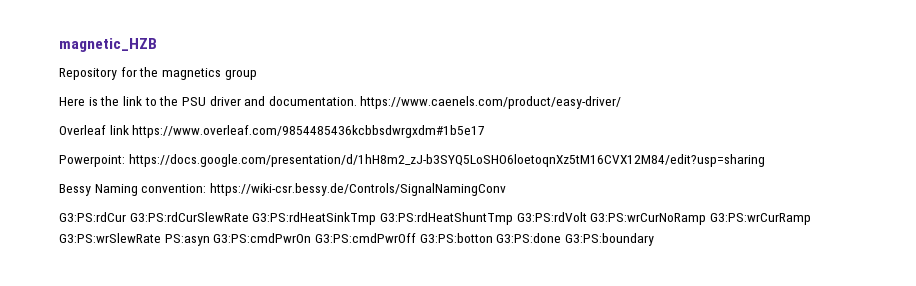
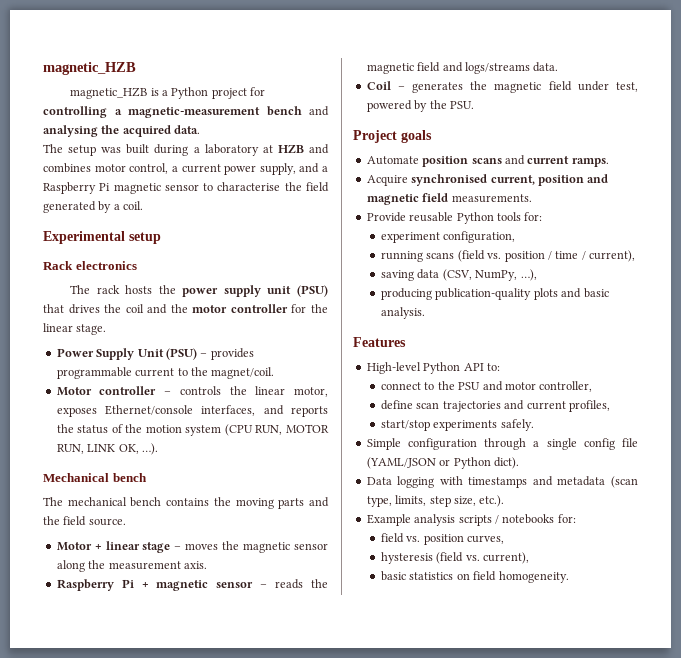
- Repository for the magnetics group
- Here is the link to the PSU driver and documentation. https://www.caenels.com/product/easy-driver/
- Overleaf link https://www.overleaf.com/9854485436kcbbsdwrgxdm#1b5e17
- Powerpoint: https://docs.google.com/presentation/d/1hH8m2_zJ-b3SYQ5LoSHO6loetoqnXz5tM16CVX12M84/edit?usp=sharing
- Bessy Naming convention: https://wiki-csr.bessy.de/Controls/SignalNamingConv
- G3:PS:rdCur G3:PS:rdCurSlewRate G3:PS:rdHeatSinkTmp G3:PS:rdHeatShuntTmp G3:PS:rdVolt G3:PS:wrCurNoRamp G3:PS:wrCurRamp G3:PS:wrSlewRate PS:asyn G3:PS:cmdPwrOn G3:PS:cmdPwrOff G3:PS:botton G3:PS:done G3:PS:boundary
+ magnetic_HZB is a Python project for controlling a magnetic-measurement bench and analysing the acquired data.
+ The setup was built during a laboratory at HZB and combines motor control, a current power supply, and a Raspberry Pi magnetic sensor to characterise the field generated by a coil.
+ Experimental setup
+ Rack electronics
+ The rack hosts the power supply unit (PSU) that drives the coil and the motor controller for the linear stage.
+ Power Supply Unit (PSU) – provides programmable current to the magnet/coil.
+ Motor controller – controls the linear motor, exposes Ethernet/console interfaces, and reports the status of the motion system (CPU RUN, MOTOR RUN, LINK OK, …).
+ Mechanical bench
+ The mechanical bench contains the moving parts and the field source.
+ Motor + linear stage – moves the magnetic sensor along the measurement axis.
+ Raspberry Pi + magnetic sensor – reads the magnetic field and logs/streams data.
+ Coil – generates the magnetic field under test, powered by the PSU.
+ Project goals
+ Automate position scans and current ramps.
+ Acquire synchronised current, position and magnetic field measurements.
+ Provide reusable Python tools for:
+ experiment configuration,
+ running scans (field vs. position / time / current),
+ saving data (CSV, NumPy, …),
+ producing publication-quality plots and basic analysis.
+ Features
+ High-level Python API to:
+ connect to the PSU and motor controller,
+ define scan trajectories and current profiles,
+ start/stop experiments safely.
+ Simple configuration through a single config file (YAML/JSON or Python dict).
+ Data logging with timestamps and metadata (scan type, limits, step size, etc.).
+ Example analysis scripts / notebooks for:
+ field vs. position curves,
+ hysteresis (field vs. current),
+ basic statistics on field homogeneity.

